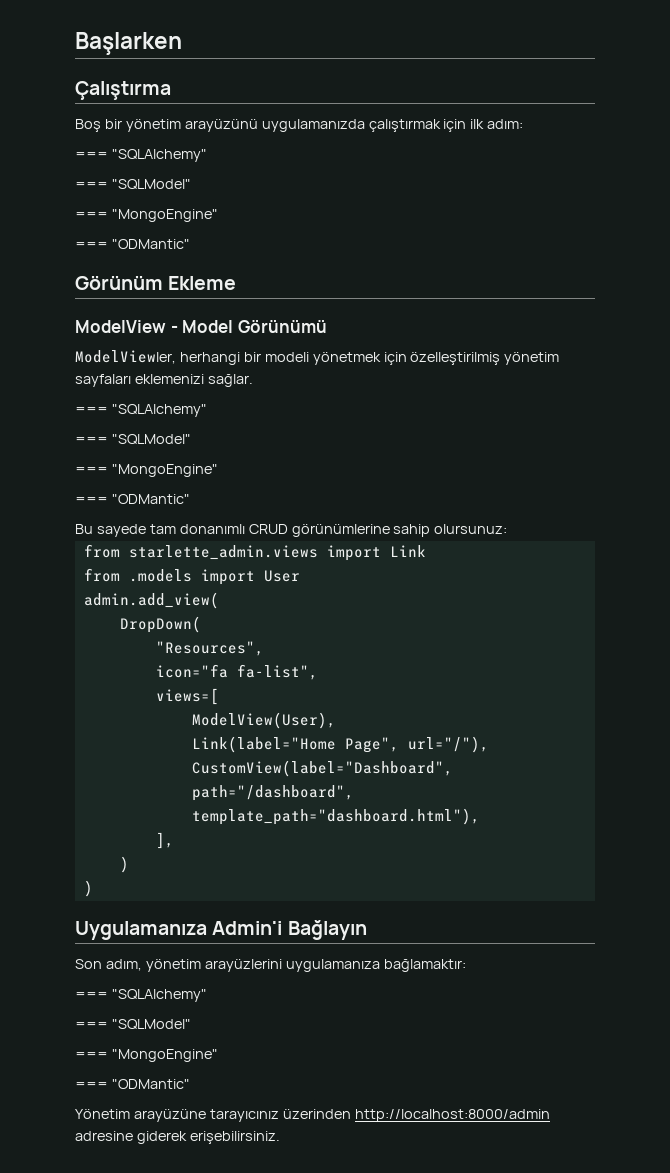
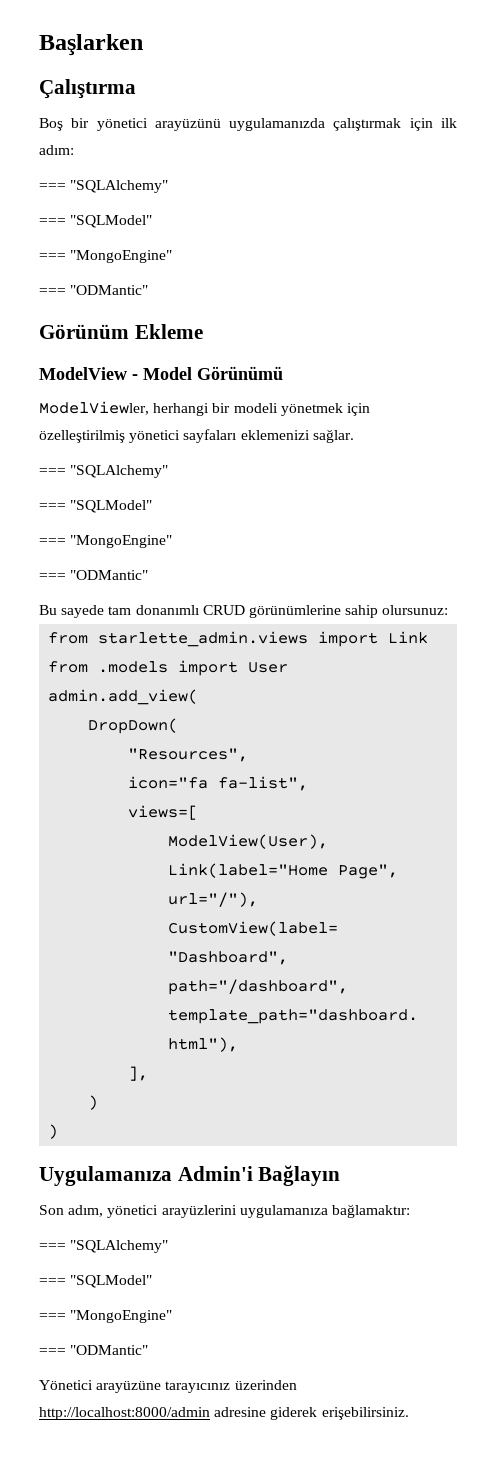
- Boş bir yönetim arayüzünü uygulamanızda çalıştırmak için ilk adım:
+ Boş bir yönetici arayüzünü uygulamanızda çalıştırmak için ilk adım:
- ModelViewler, herhangi bir modeli yönetmek için özelleştirilmiş yönetim sayfaları eklemenizi sağlar.
+ ModelViewler, herhangi bir modeli yönetmek için özelleştirilmiş yönetici sayfaları eklemenizi sağlar.
- Son adım, yönetim arayüzlerini uygulamanıza bağlamaktır:
+ Son adım, yönetici arayüzlerini uygulamanıza bağlamaktır:
- Yönetim arayüzüne tarayıcınız üzerinden http://localhost:8000/admin adresine giderek erişebilirsiniz.
+ Yönetici arayüzüne tarayıcınız üzerinden http://localhost:8000/admin adresine giderek erişebilirsiniz.

